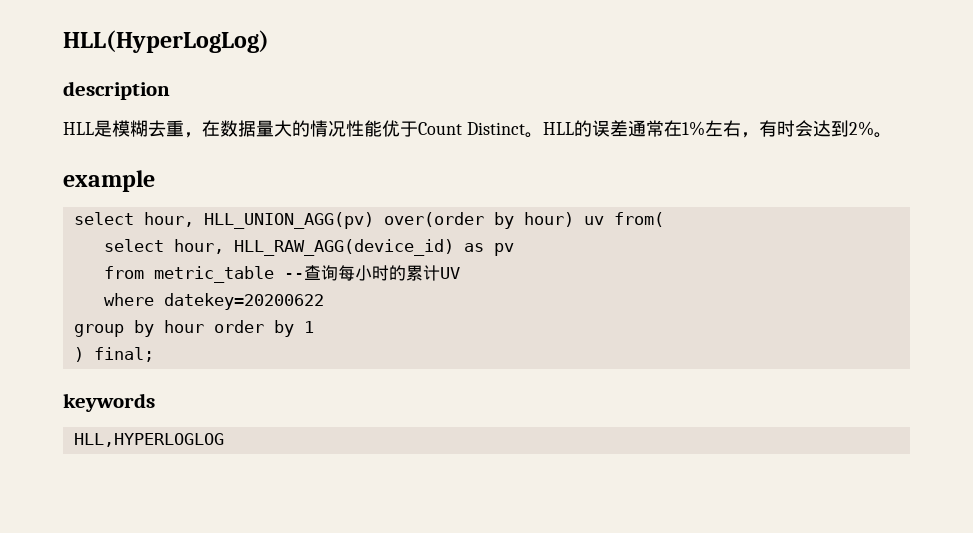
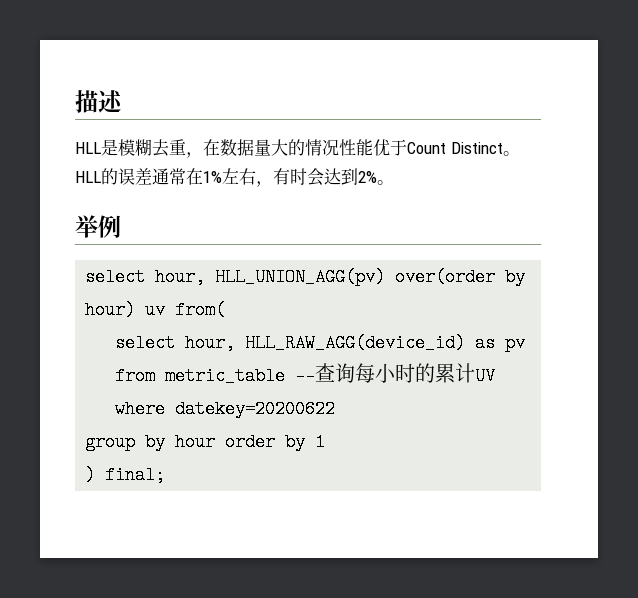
- HLL(HyperLogLog)
- description
+ 描述
- example
+ 举例
- keywords
- HLL,HYPERLOGLOG

